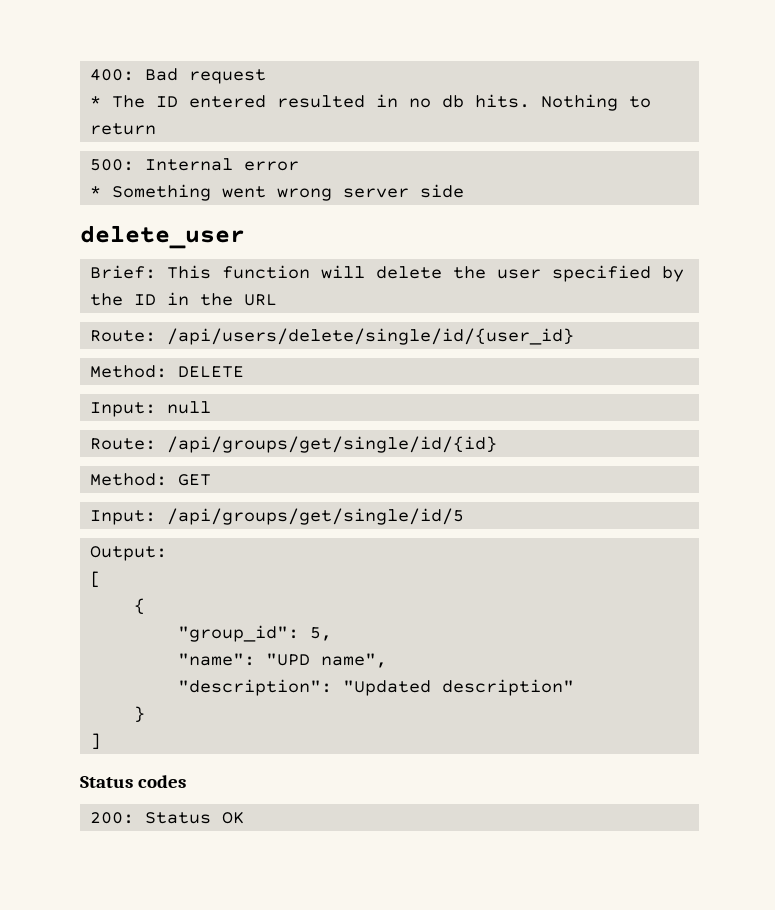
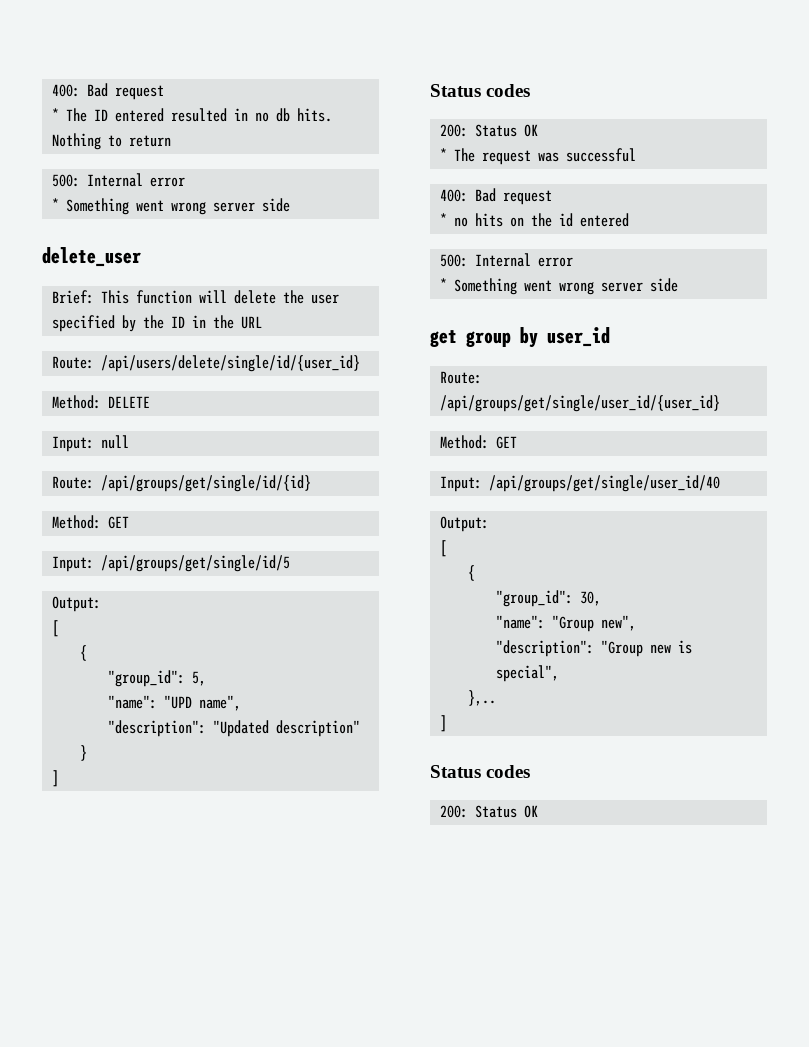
+ * The request was successful
+ 400: Bad request
+ * no hits on the id entered
+ 500: Internal error
+ * Something went wrong server side
+ get group by user_id
+ Route: /api/groups/get/single/user_id/{user_id}
+ Method: GET
+ Input: /api/groups/get/single/user_id/40
+ Output:
+ [
+ {
+ "group_id": 30,
+ "name": "Group new",
+ "description": "Group new is special",
+ },..
+ ]
+ Status codes
+ 200: Status OK

